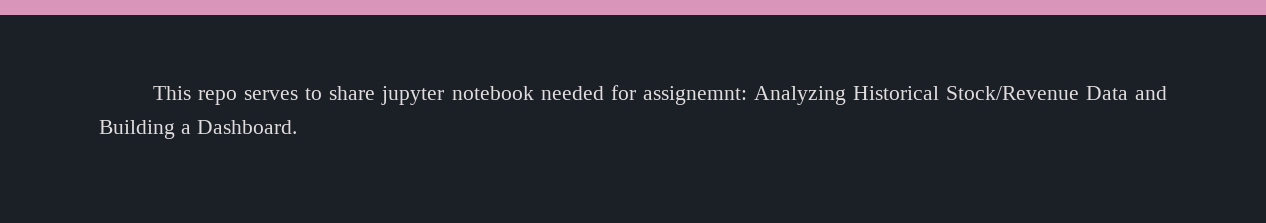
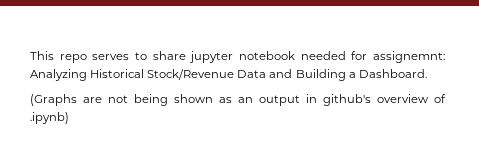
+ (Graphs are not being shown as an output in github's overview of .ipynb)

